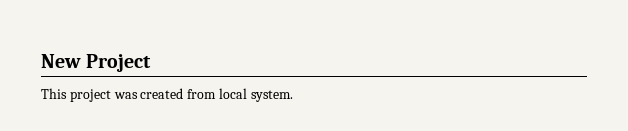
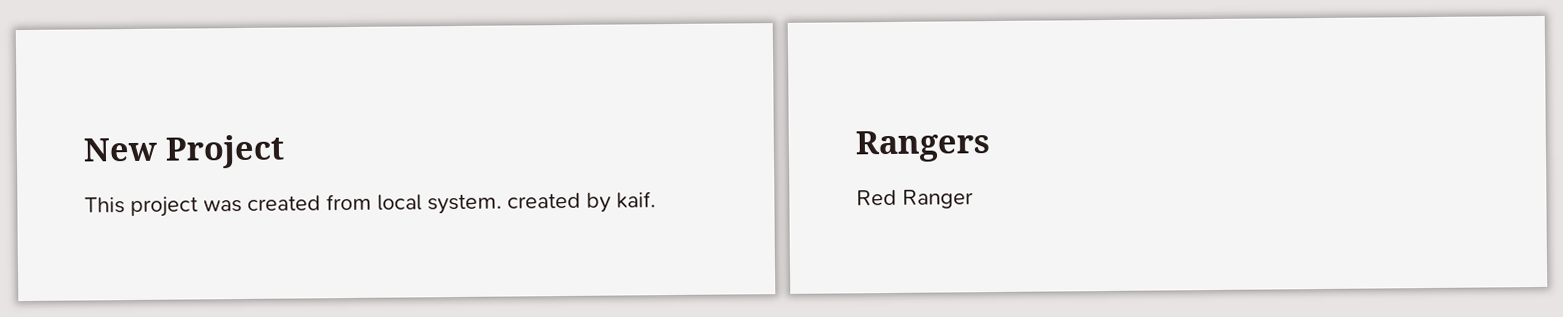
- This project was created from local system.
+ This project was created from local system. created by kaif.
+ Rangers
+ Red Ranger

